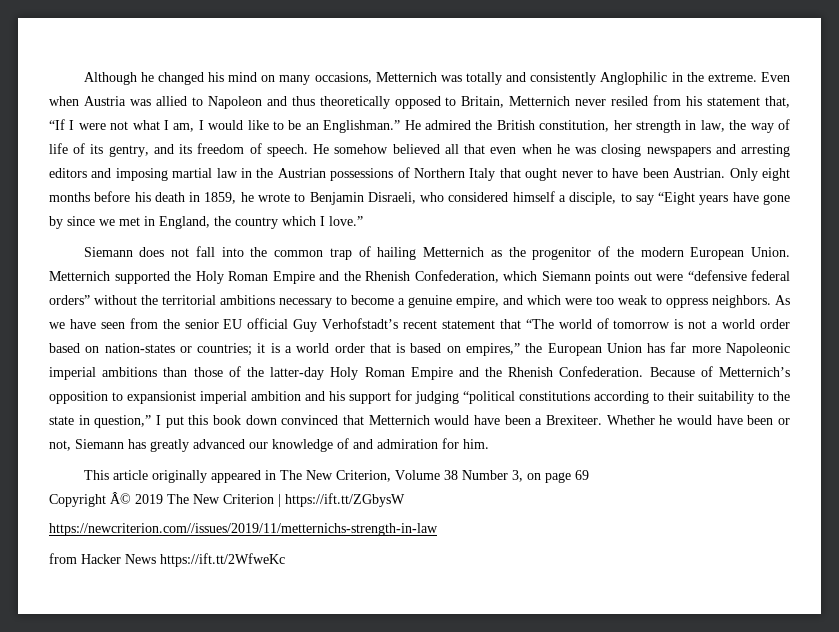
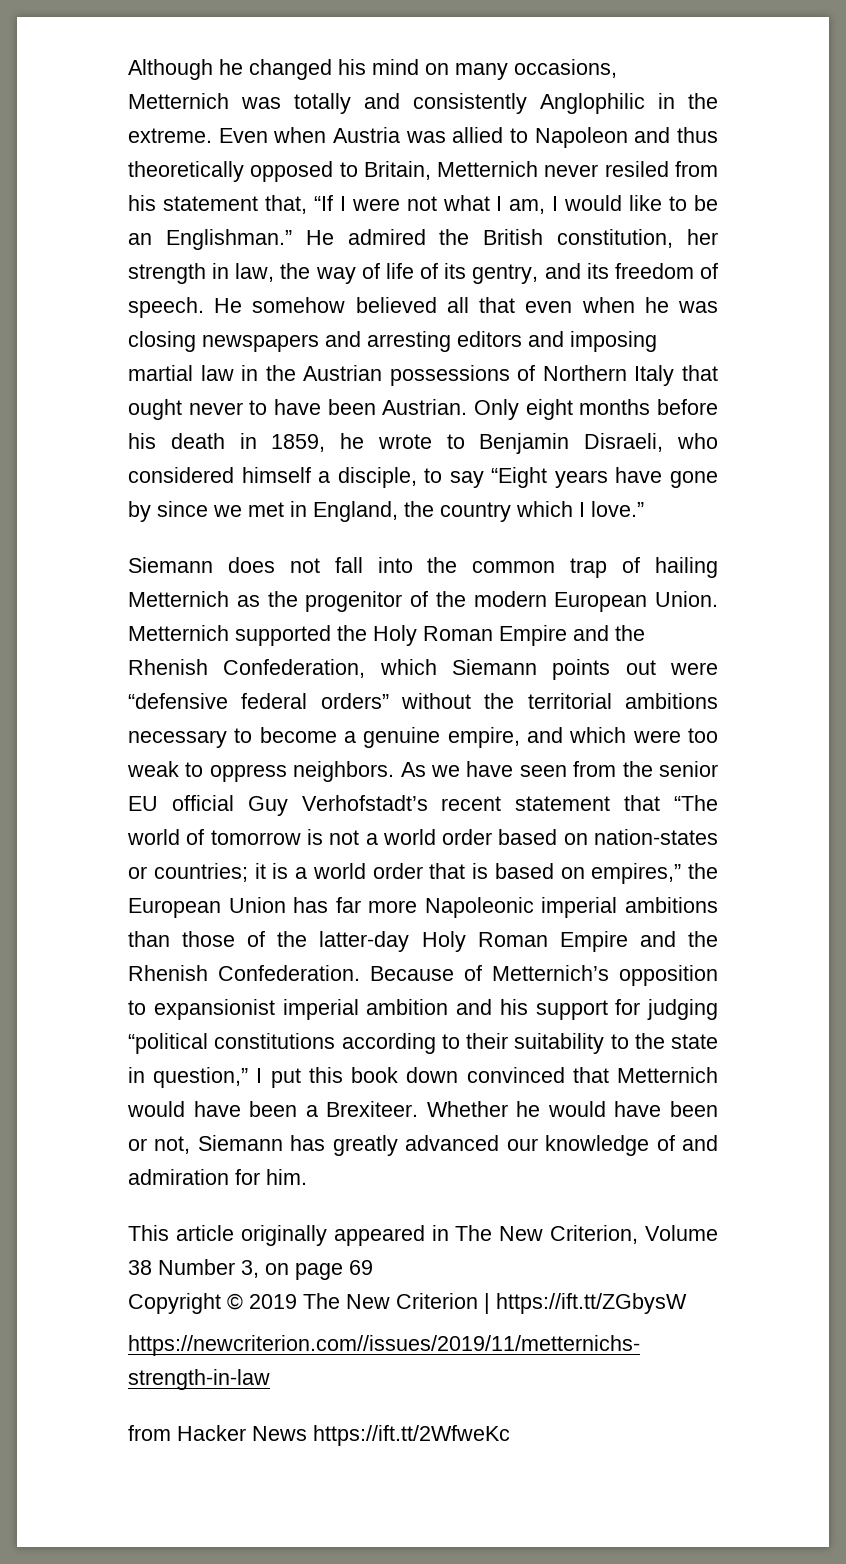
- Copyright Â© 2019 The New Criterion | https://ift.tt/ZGbysW
+ Copyright © 2019 The New Criterion | https://ift.tt/ZGbysW

